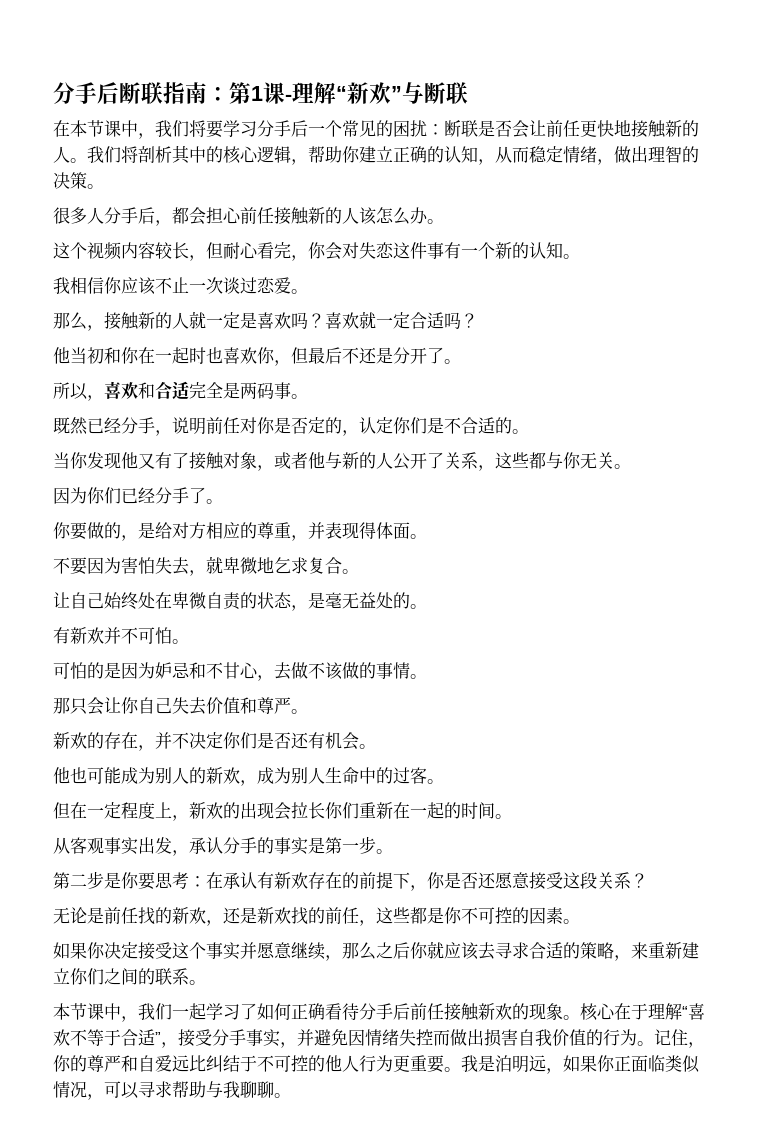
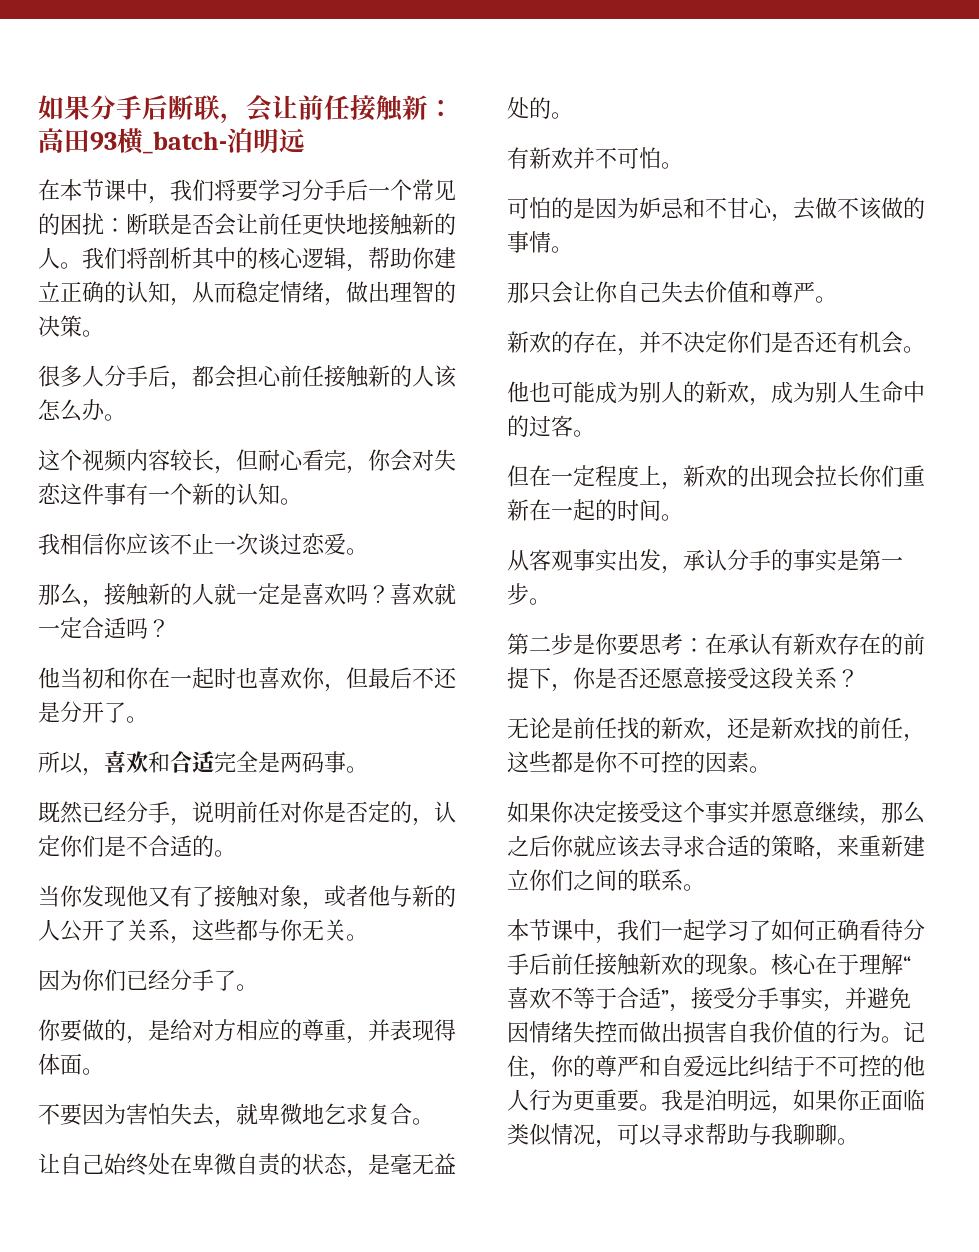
- 分手后断联指南：第1课-理解“新欢”与断联
+ 如果分手后断联，会让前任接触新：高田93横_batch-泊明远

